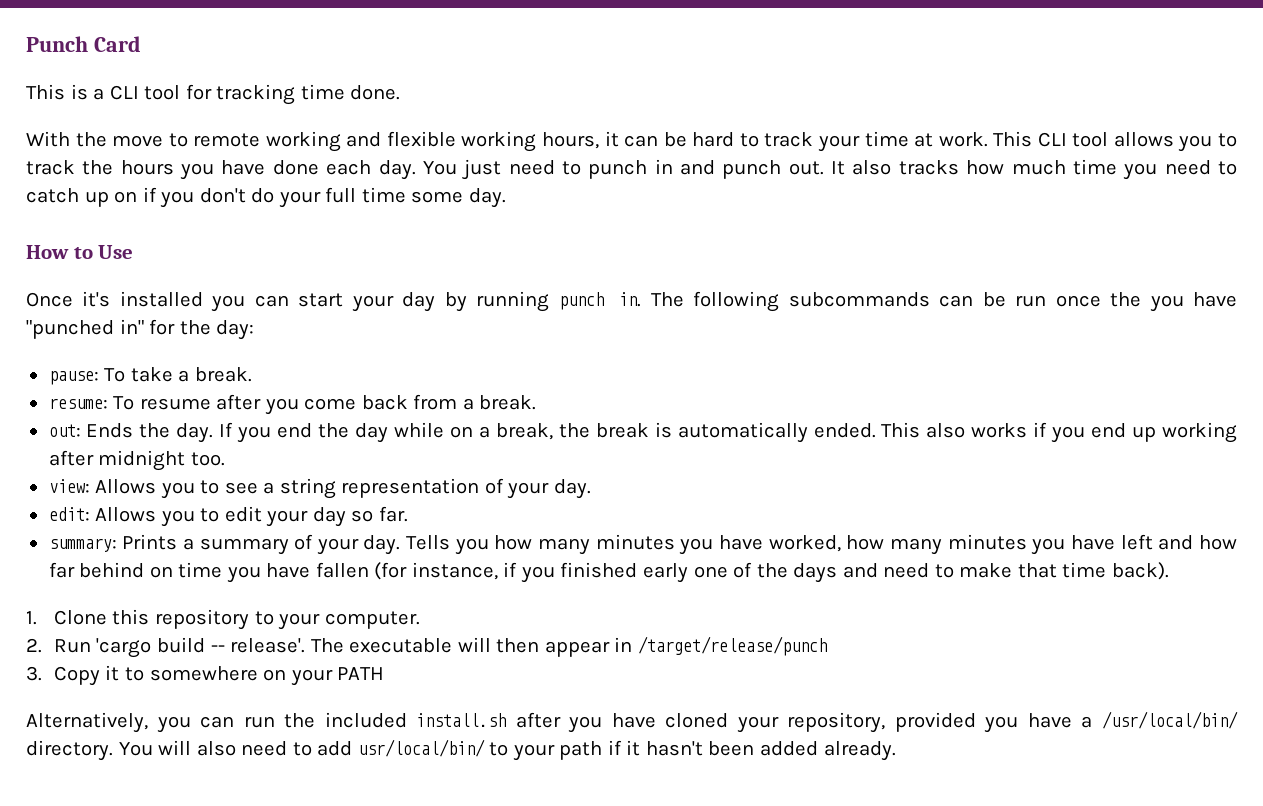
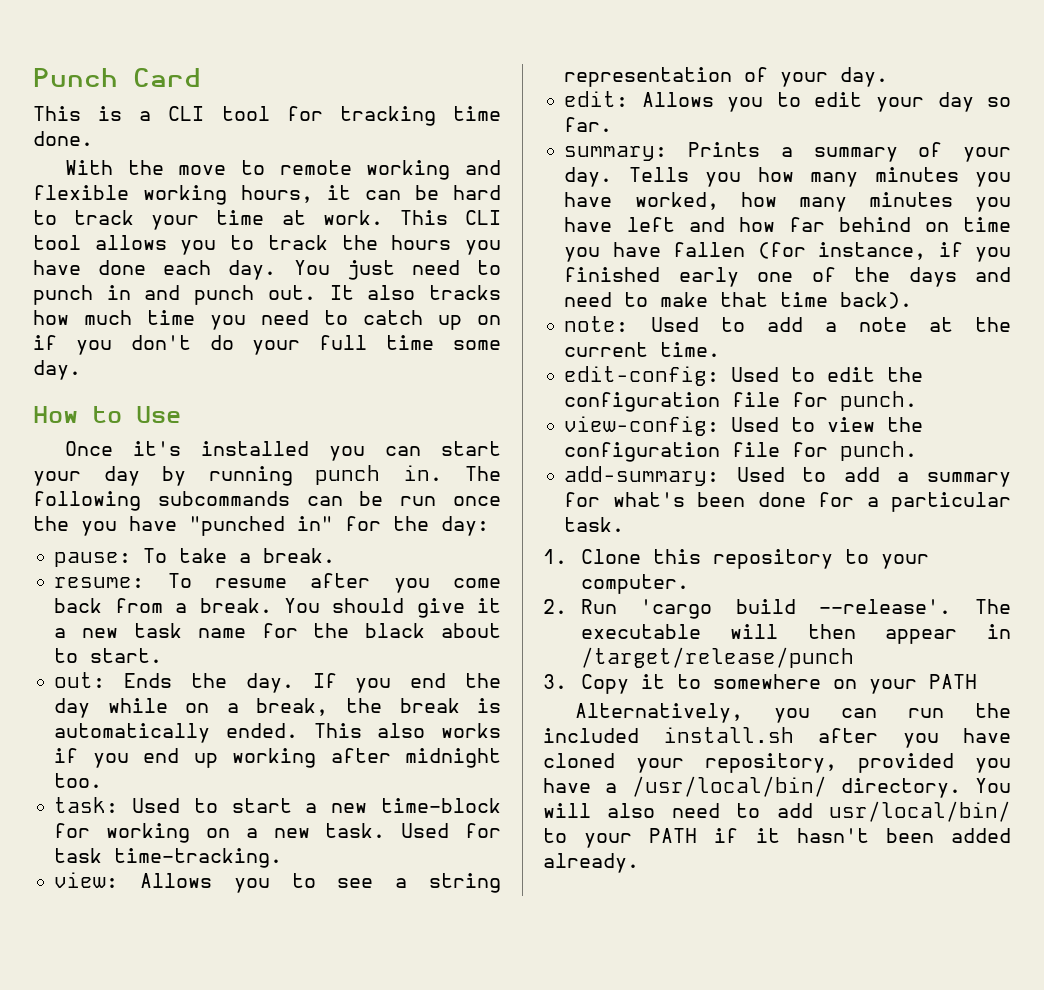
+ You should give it a new task name for the black about to start.
+ task: Used to start a new time-block for working on a new task. Used for task time-tracking.
+ note: Used to add a note at the current time.
+ edit-config: Used to edit the configuration file for punch.
+ view-config: Used to view the configuration file for punch.
+ add-summary: Used to add a summary for what's been done for a particular task.
- 2. Run 'cargo build -- release'.
+ 2. Run 'cargo build --release'.
- You will also need to add usr/local/bin/ to your path if it hasn't been added already.
+ You will also need to add usr/local/bin/ to your PATH if it hasn't been added already.

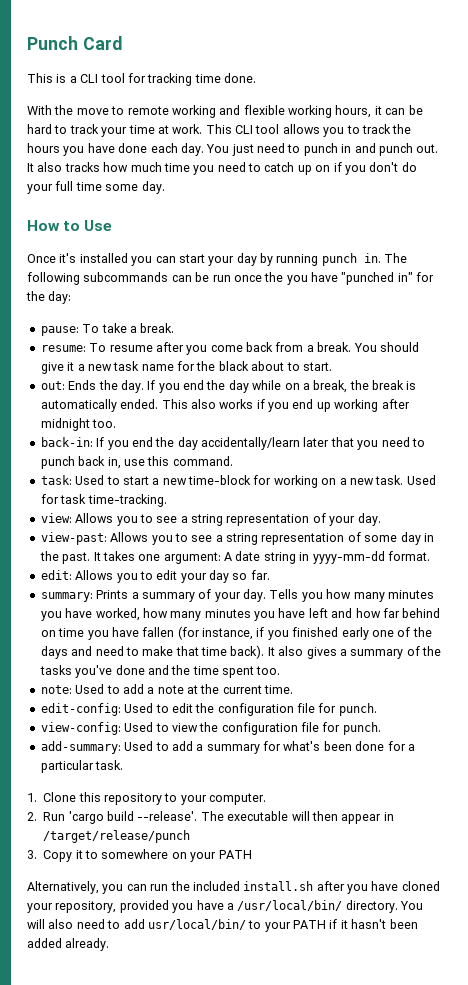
+ back-in: If you end the day accidentally/learn later that you need to punch back in, use this command.
+ view-past: Allows you to see a string representation of some day in the past. It takes one argument: A date string in yyyy-mm-dd format.
+ It also gives a summary of the tasks you've done and the time spent too.

